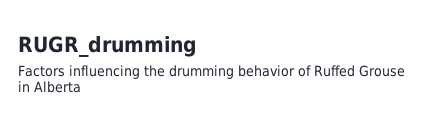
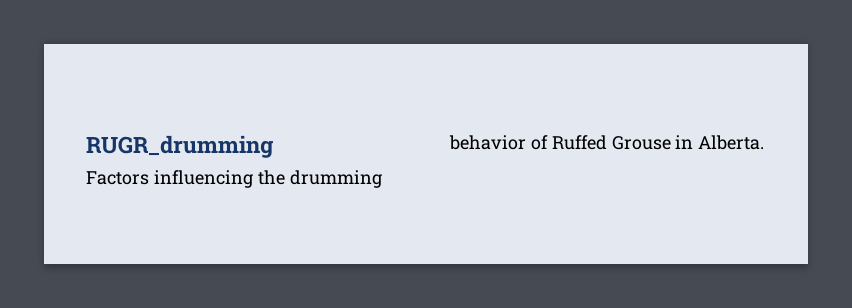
- Factors influencing the drumming behavior of Ruffed Grouse in Alberta
+ Factors influencing the drumming behavior of Ruffed Grouse in Alberta.

